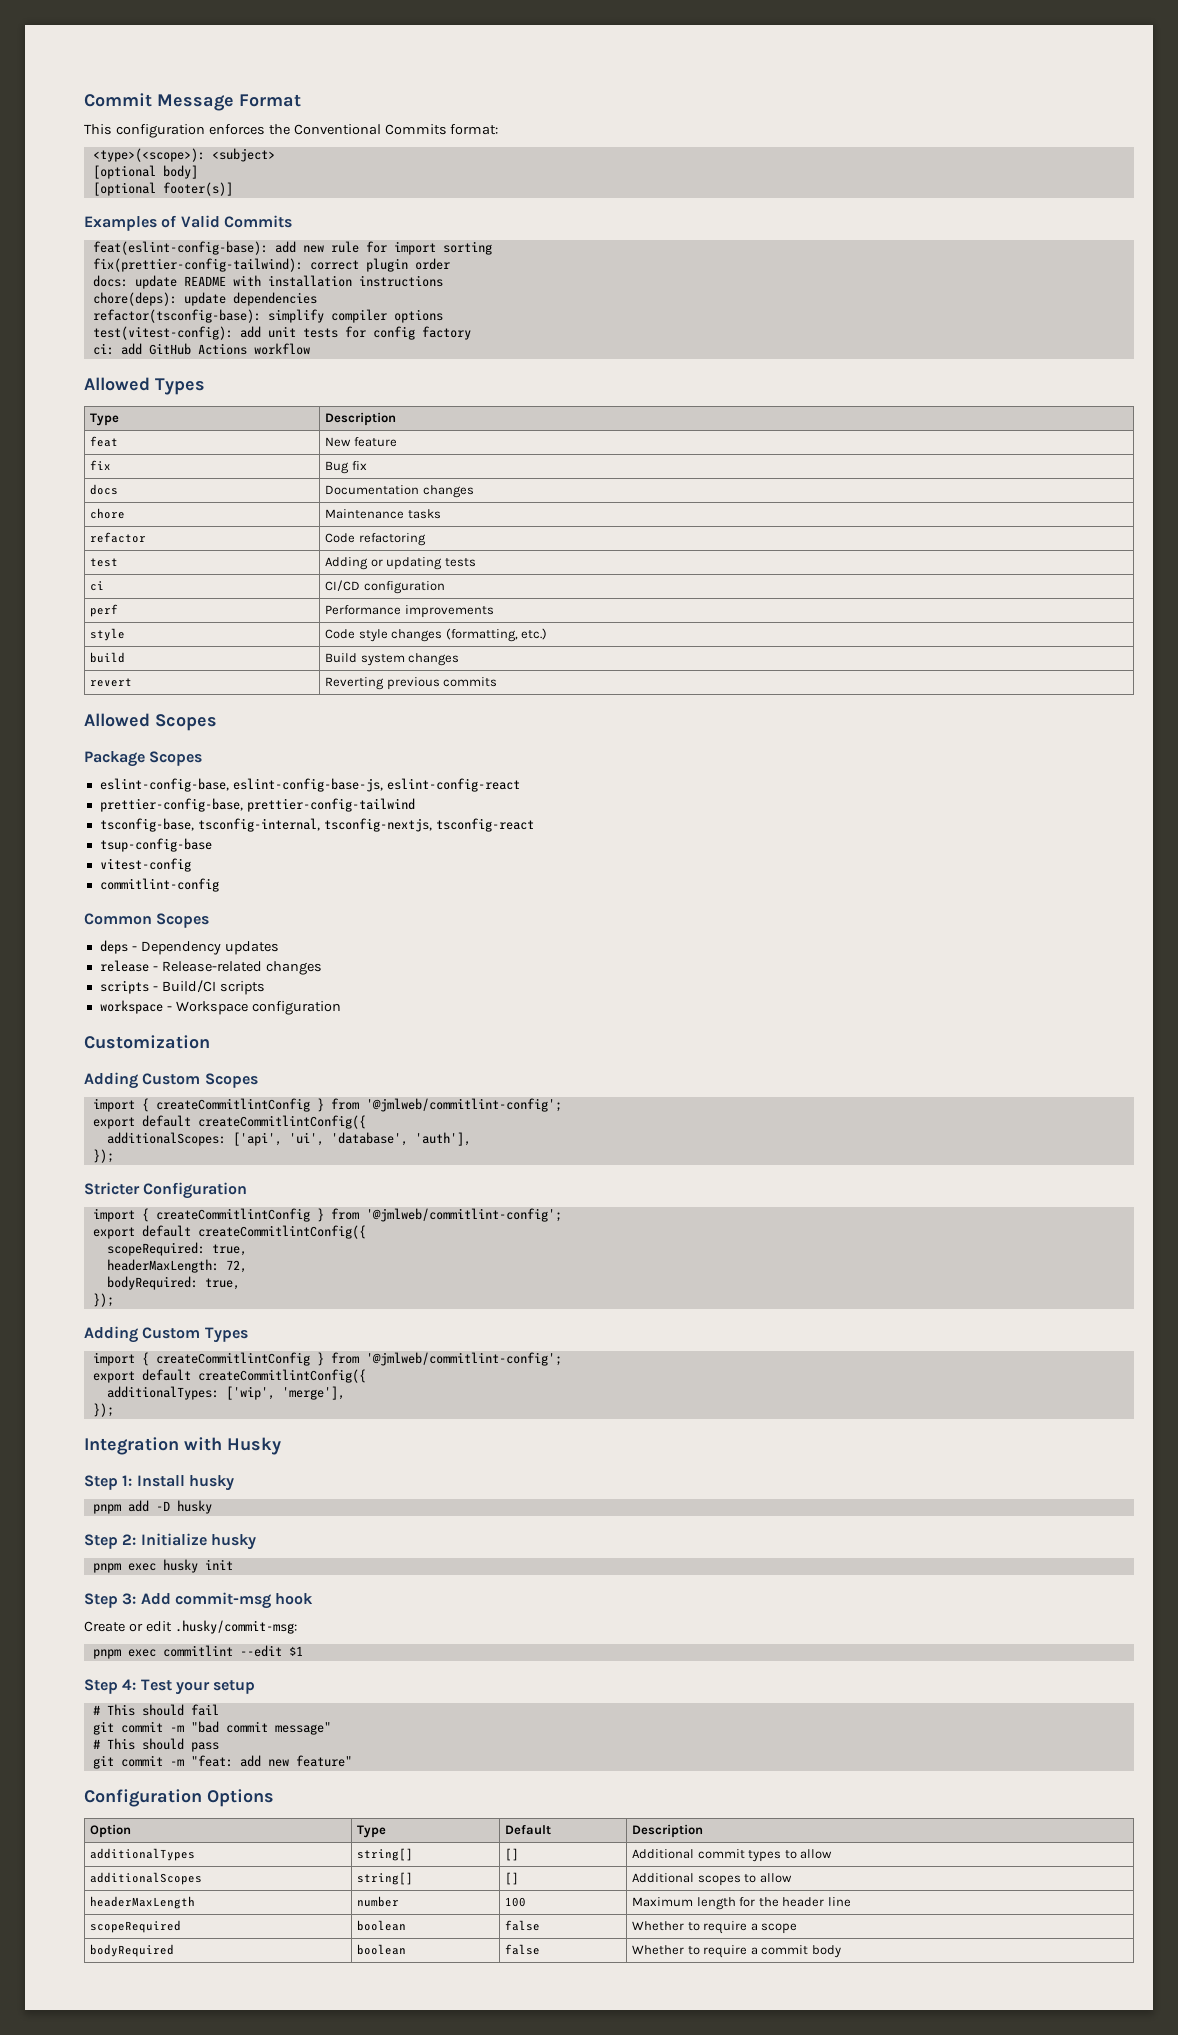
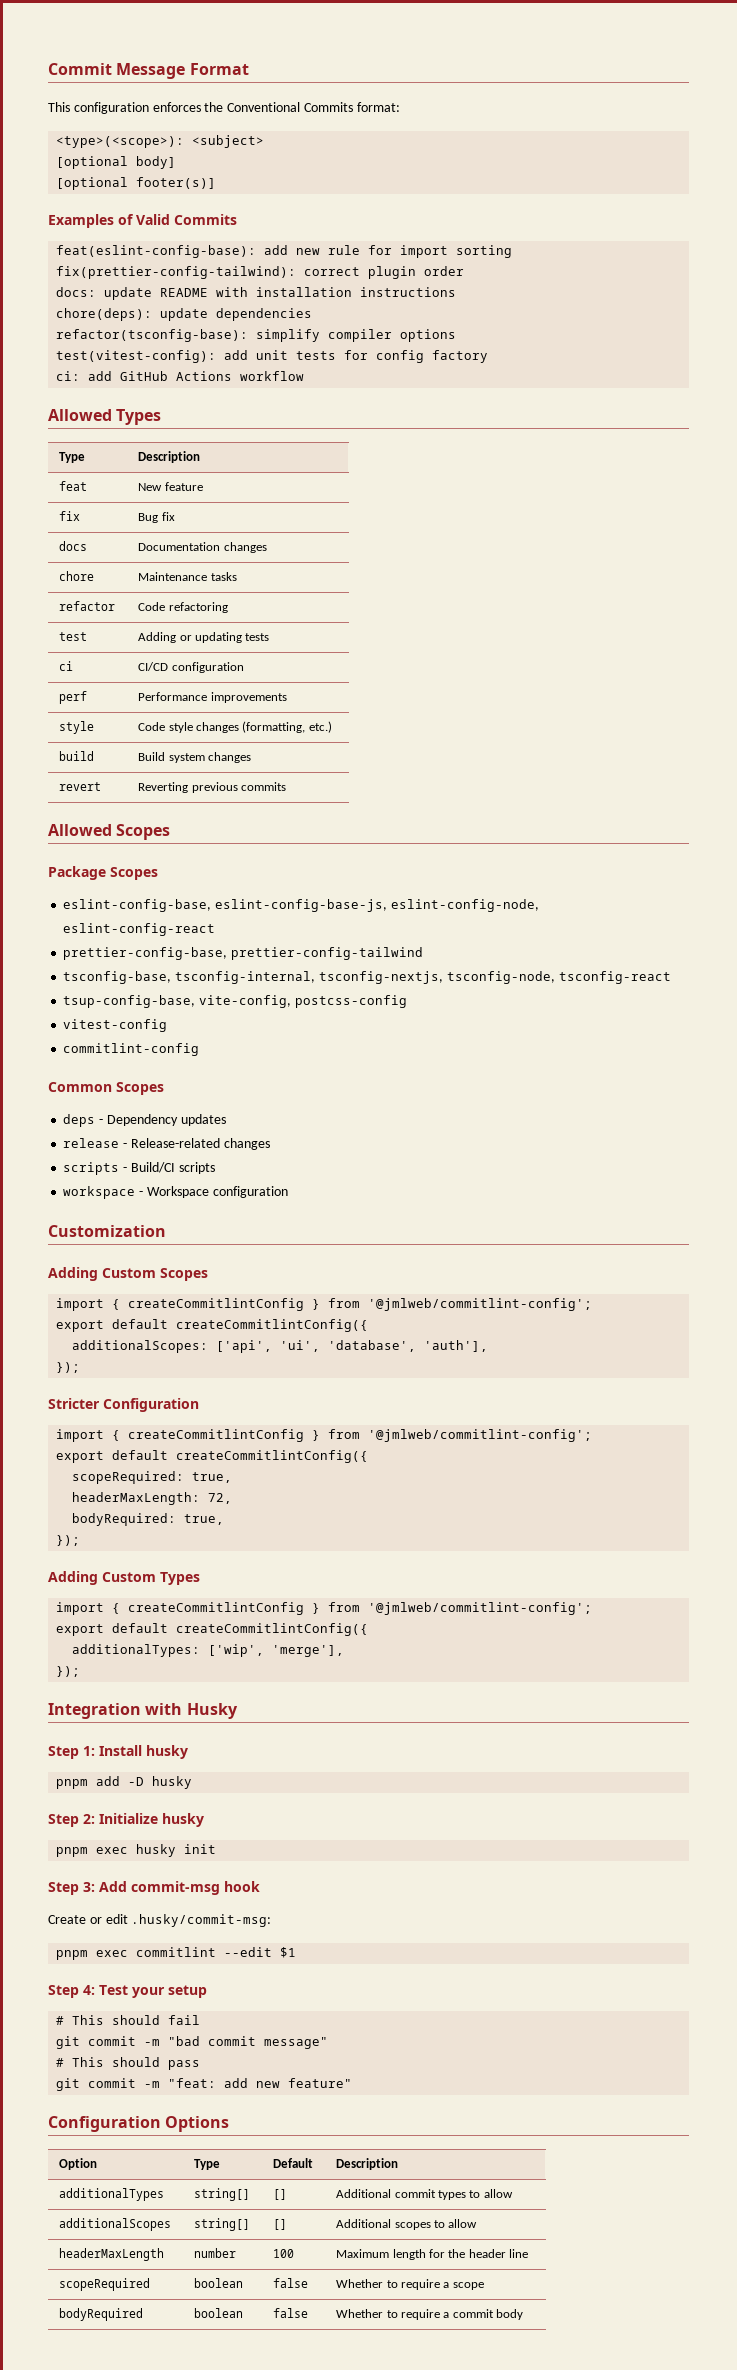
- eslint-config-base, eslint-config-base-js, eslint-config-react
+ eslint-config-base, eslint-config-base-js, eslint-config-node, eslint-config-react
- tsconfig-base, tsconfig-internal, tsconfig-nextjs, tsconfig-react
+ tsconfig-base, tsconfig-internal, tsconfig-nextjs, tsconfig-node, tsconfig-react
- tsup-config-base
+ tsup-config-base, vite-config, postcss-config

